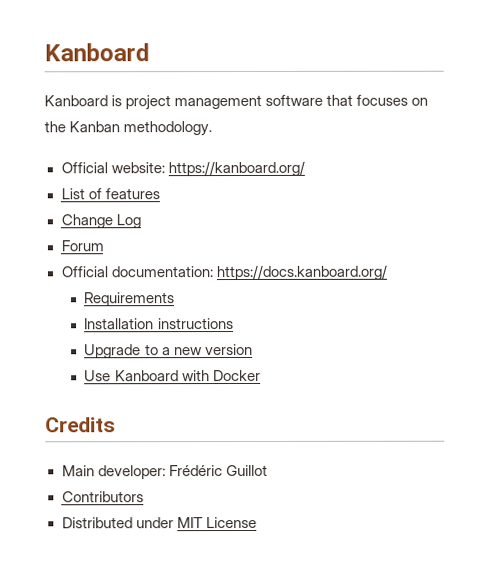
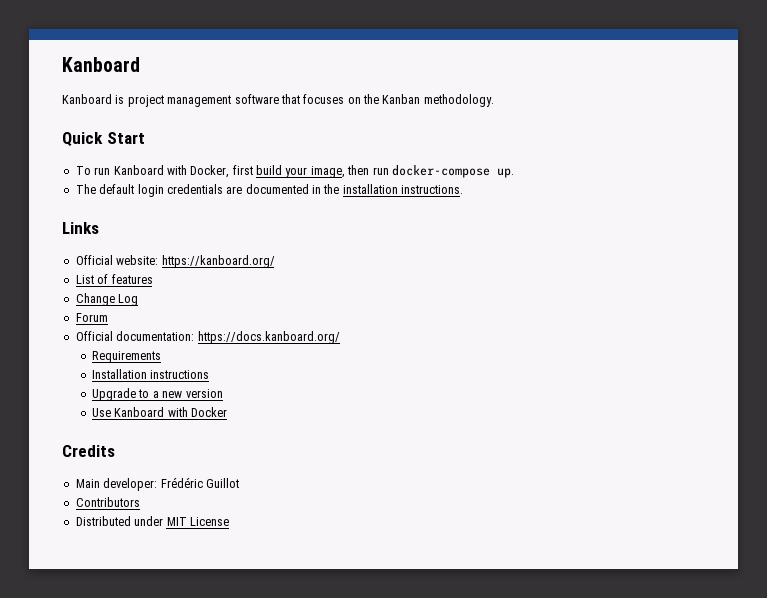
+ Quick Start
+ To run Kanboard with Docker, first build your image, then run docker-compose up.
+ The default login credentials are documented in the installation instructions.
+ Links

